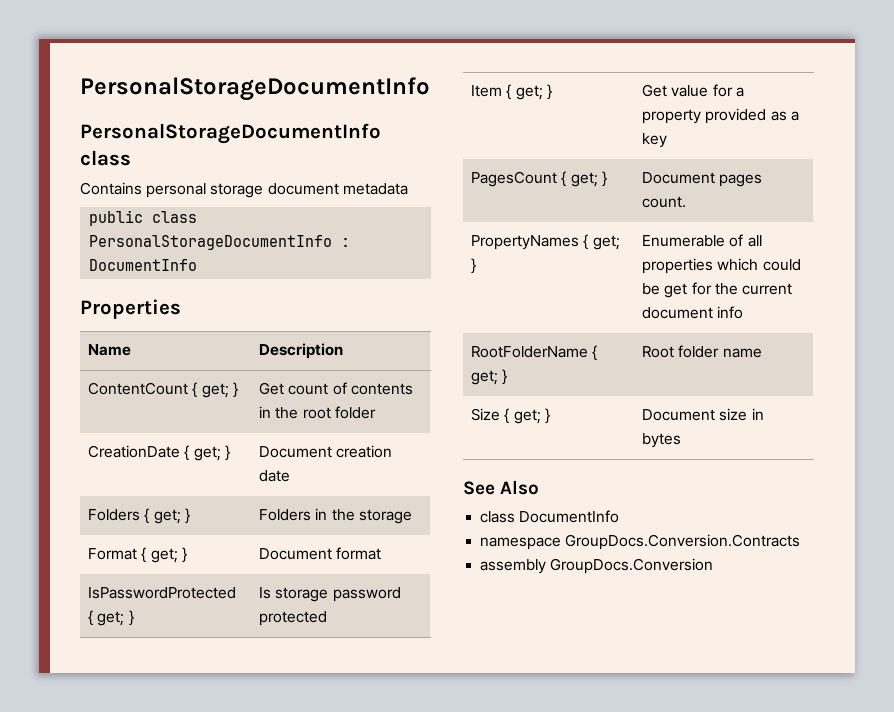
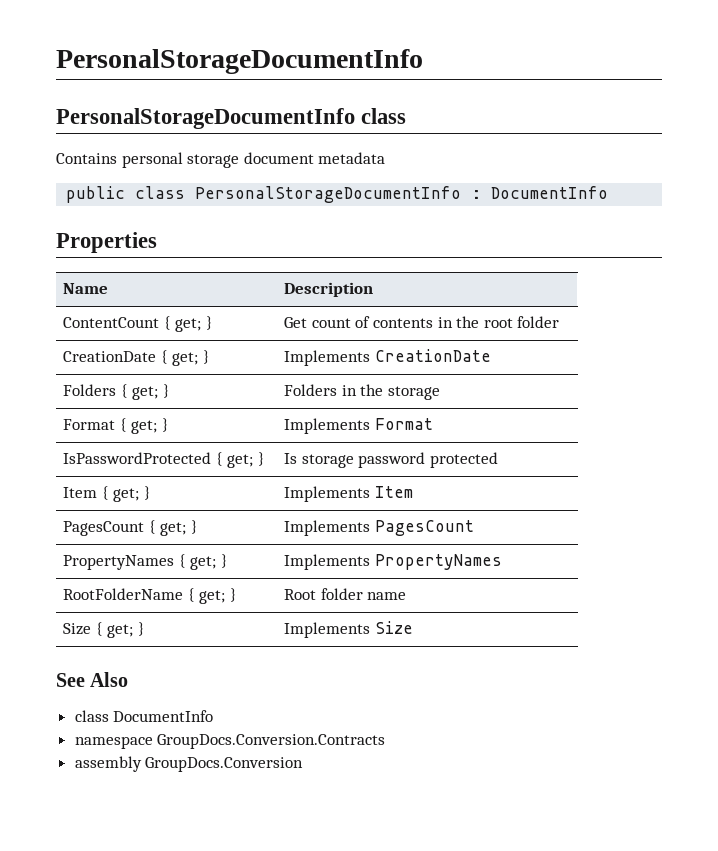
- CreationDate { get; } | Document creation date
+ CreationDate { get; } | Implements CreationDate
- Format { get; } | Document format
+ Format { get; } | Implements Format
- Item { get; } | Get value for a property provided as a key
+ Item { get; } | Implements Item
- PagesCount { get; } | Document pages count.
+ PagesCount { get; } | Implements PagesCount
- PropertyNames { get; } | Enumerable of all properties which could be get for the current document info
+ PropertyNames { get; } | Implements PropertyNames
- Size { get; } | Document size in bytes
+ Size { get; } | Implements Size

